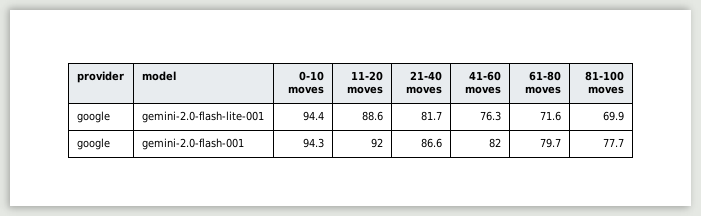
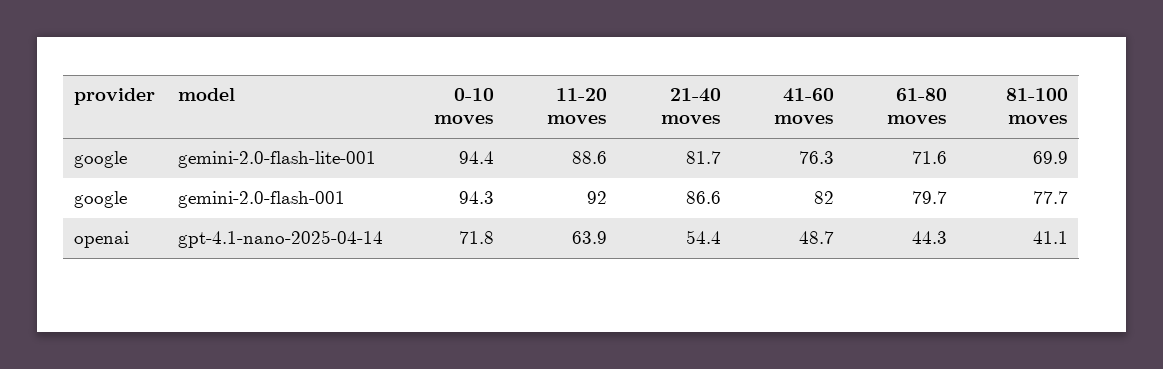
+ openai | gpt-4.1-nano-2025-04-14 | 71.8 | 63.9 | 54.4 | 48.7 | 44.3 | 41.1

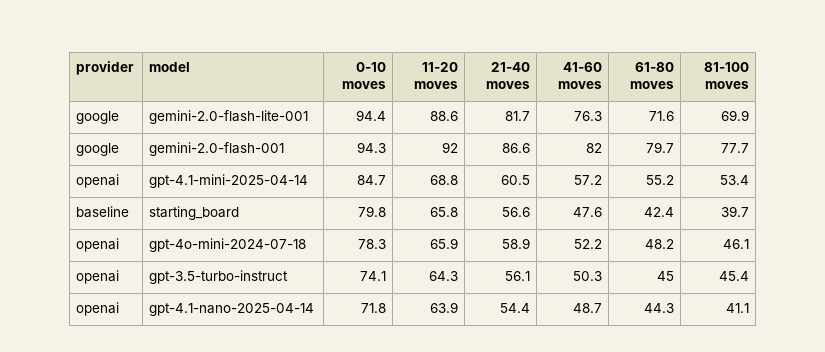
+ openai | gpt-4.1-mini-2025-04-14 | 84.7 | 68.8 | 60.5 | 57.2 | 55.2 | 53.4
+ baseline | starting_board | 79.8 | 65.8 | 56.6 | 47.6 | 42.4 | 39.7
+ openai | gpt-4o-mini-2024-07-18 | 78.3 | 65.9 | 58.9 | 52.2 | 48.2 | 46.1
+ openai | gpt-3.5-turbo-instruct | 74.1 | 64.3 | 56.1 | 50.3 | 45 | 45.4

